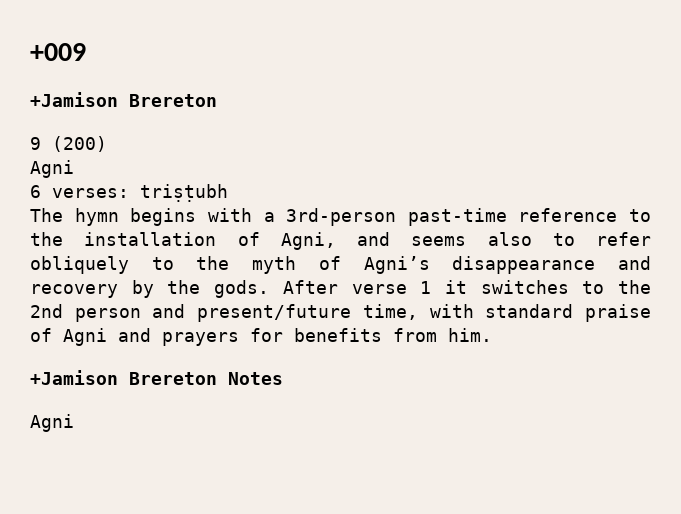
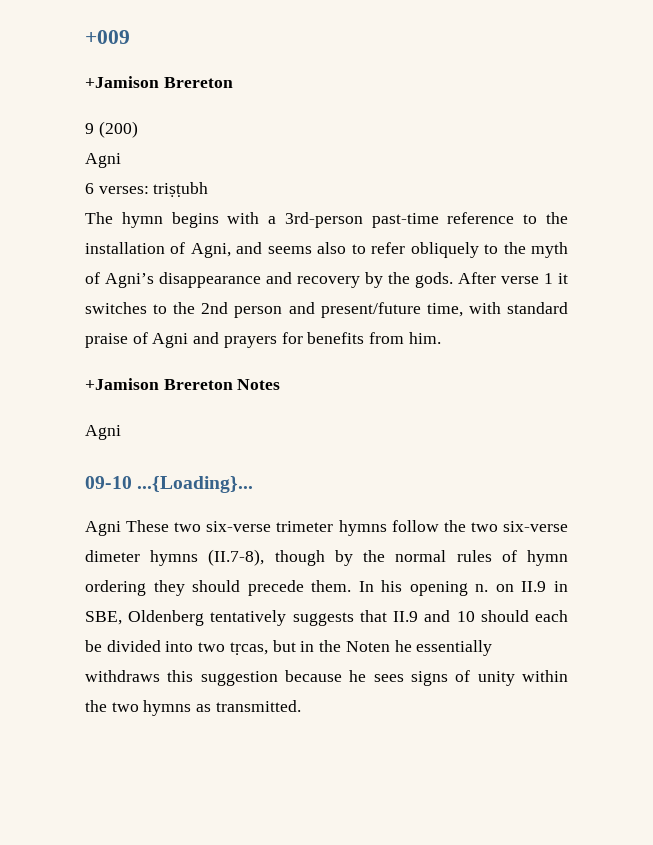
+ 09-10 ...{Loading}...
+ Agni These two six-verse trimeter hymns follow the two six-verse dimeter hymns (II.7-8), though by the normal rules of hymn ordering they should precede them. In his opening n. on II.9 in SBE, Oldenberg tentatively suggests that II.9 and 10 should each be divided into two tṛcas, but in the Noten he essentially withdraws this suggestion because he sees signs of unity within the two hymns as transmitted.

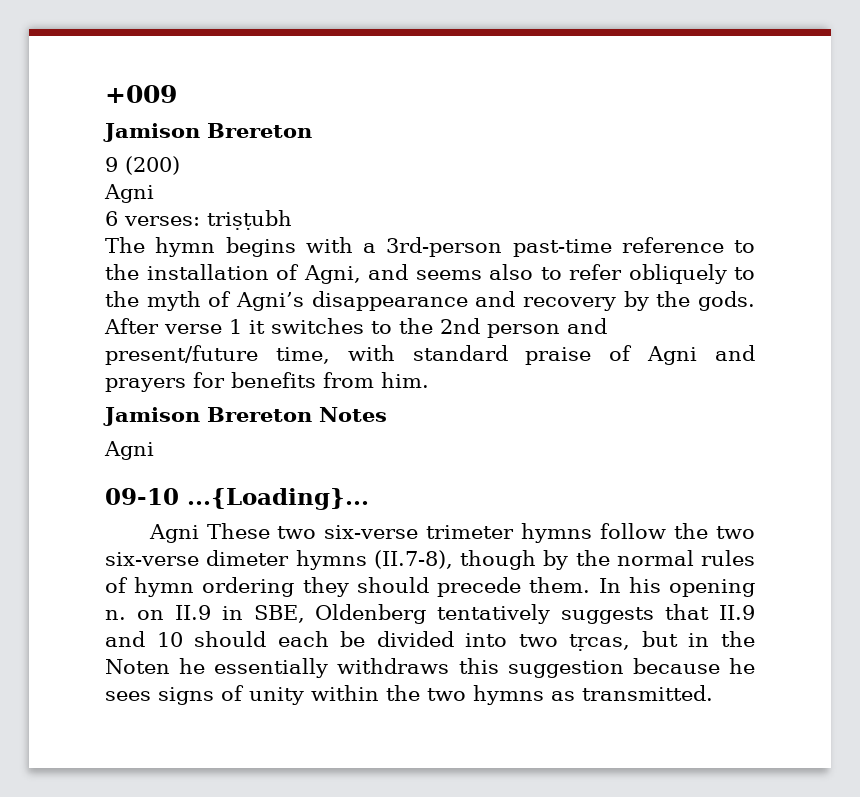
  +009
- +Jamison Brereton
+ Jamison Brereton
- +Jamison Brereton Notes
+ Jamison Brereton Notes

